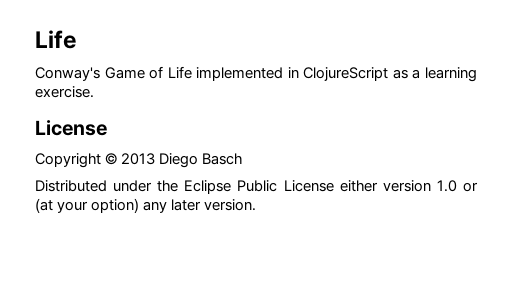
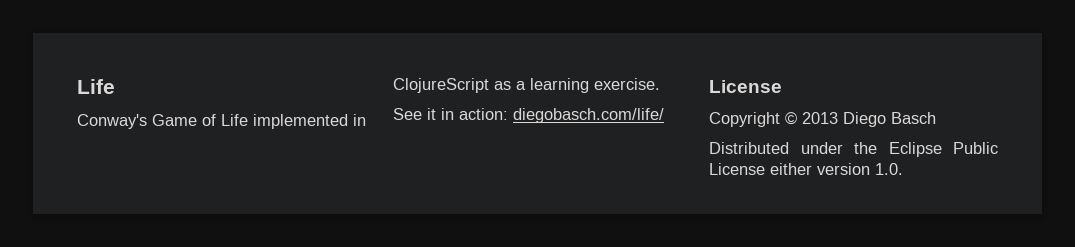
+ See it in action: diegobasch.com/life/
- Distributed under the Eclipse Public License either version 1.0 or (at your option) any later version.
+ Distributed under the Eclipse Public License either version 1.0.

